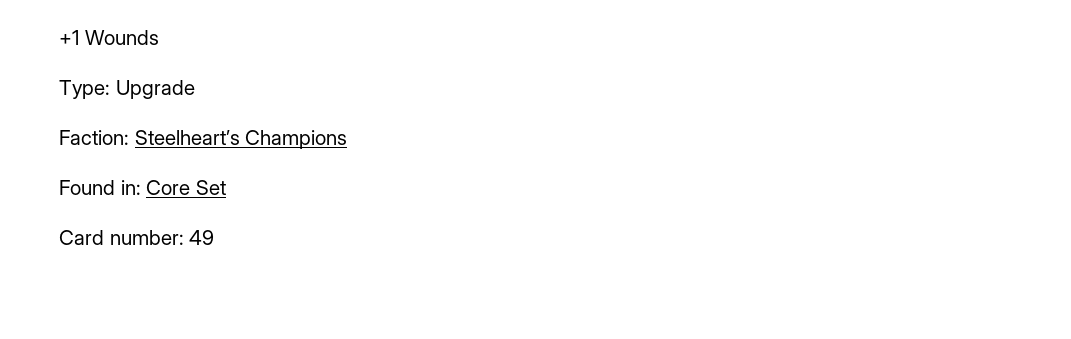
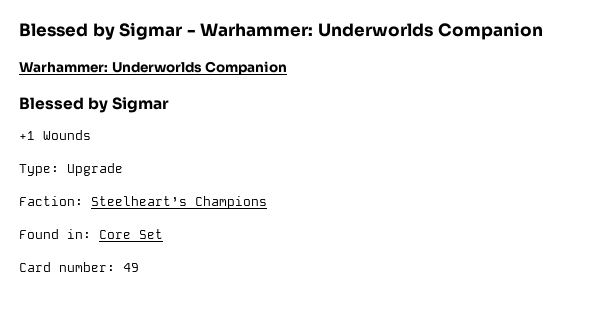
+ Blessed by Sigmar - Warhammer: Underworlds Companion
+ Warhammer: Underworlds Companion
+ Blessed by Sigmar

